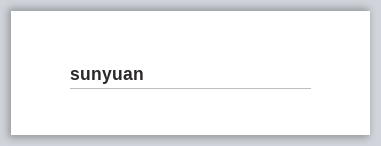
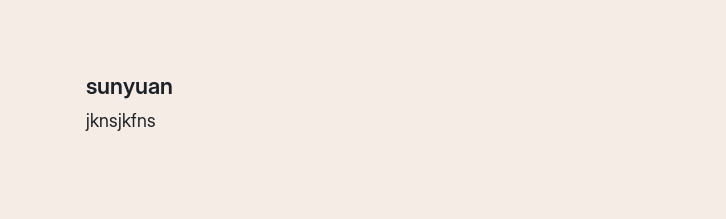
+ jknsjkfns

